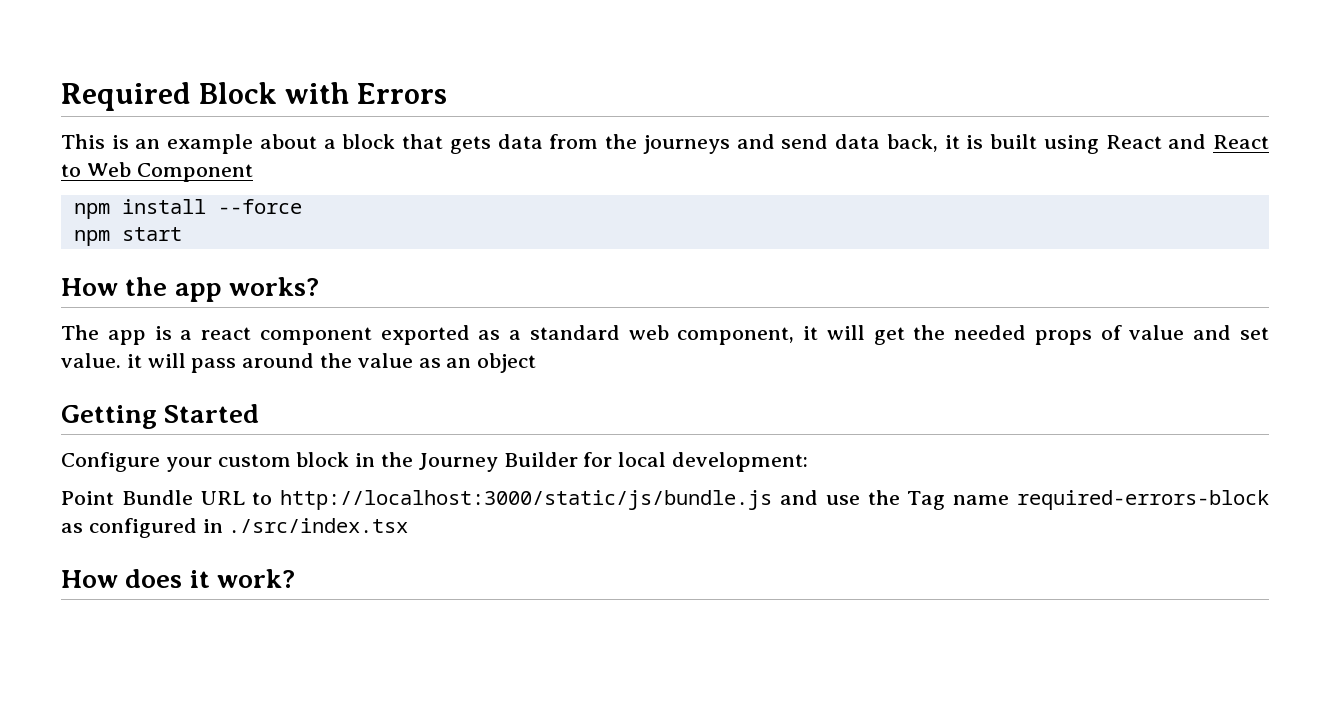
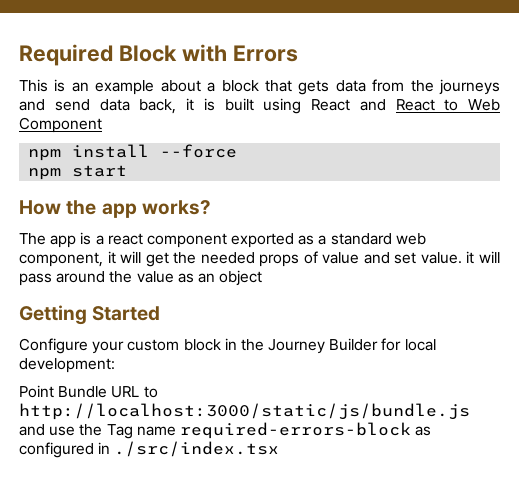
- How does it work?

